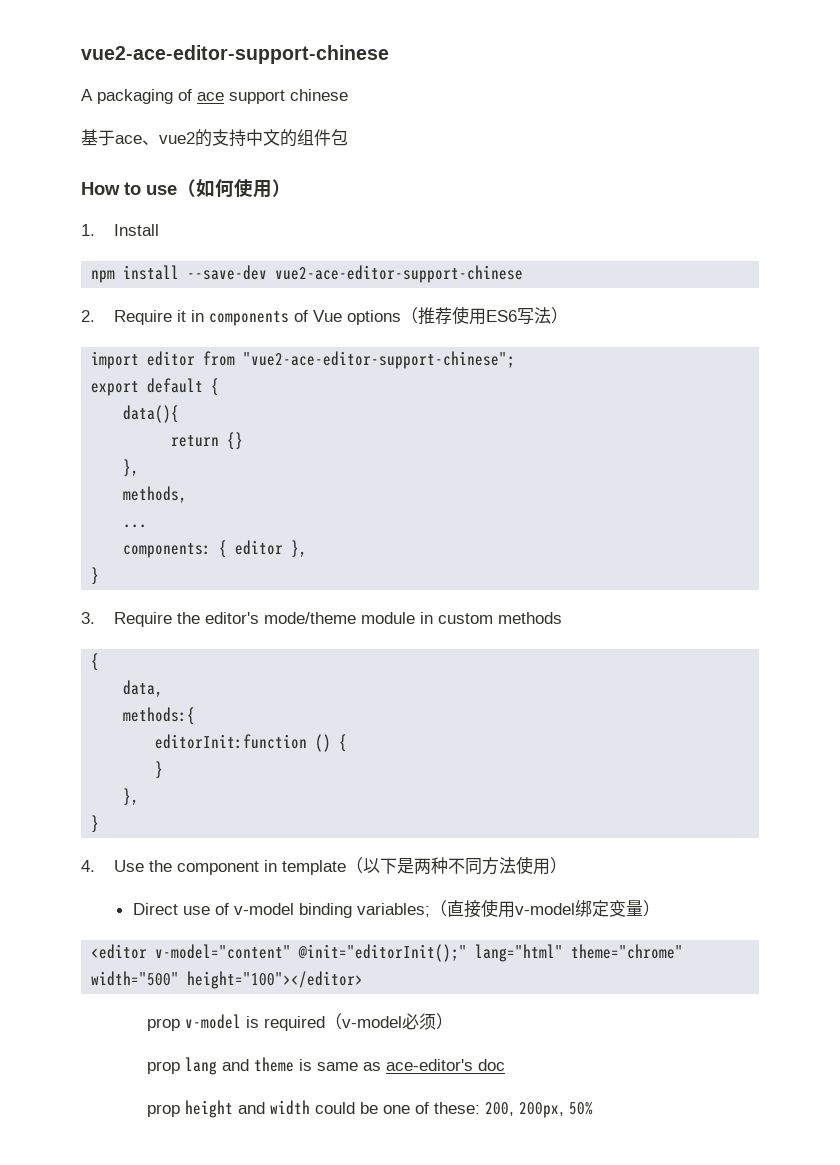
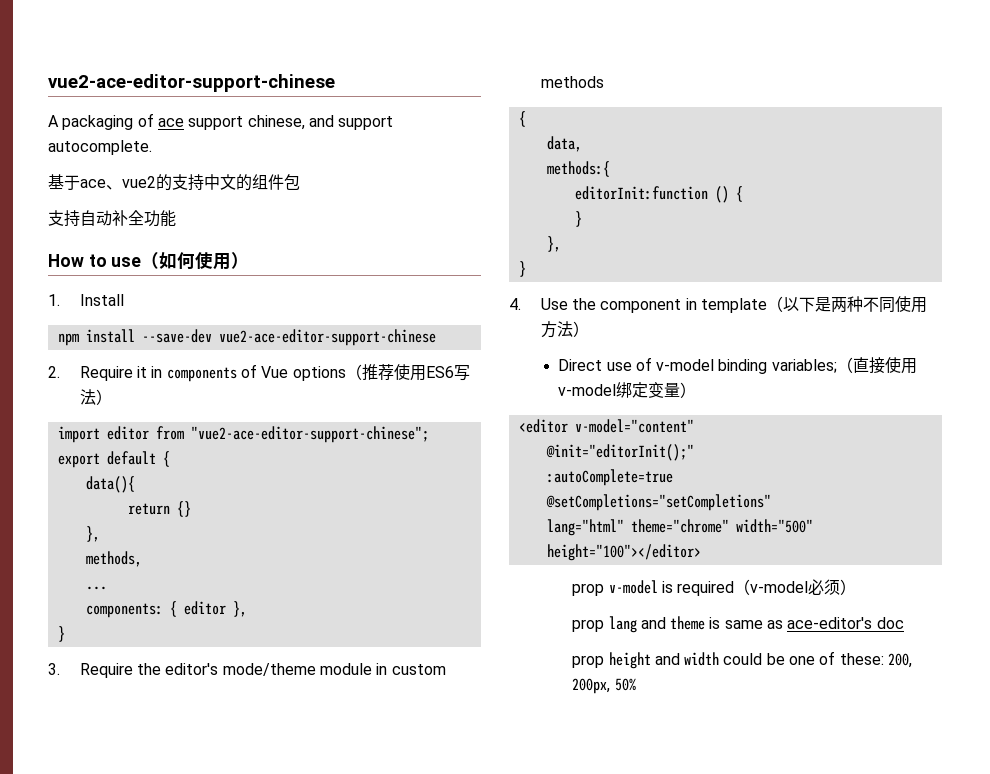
- A packaging of ace support chinese
+ A packaging of ace support chinese, and support autocomplete.
+ 支持自动补全功能
- 4. Use the component in template（以下是两种不同方法使用）
+ 4. Use the component in template（以下是两种不同使用方法）
- <editor v-model="content" @init="editorInit();" lang="html" theme="chrome" width="500" height="100"></editor>
+ <editor v-model="content"
+ @init="editorInit();"
+ :autoComplete=true
+ @setCompletions="setCompletions"
+ lang="html" theme="chrome" width="500" height="100"></editor>

